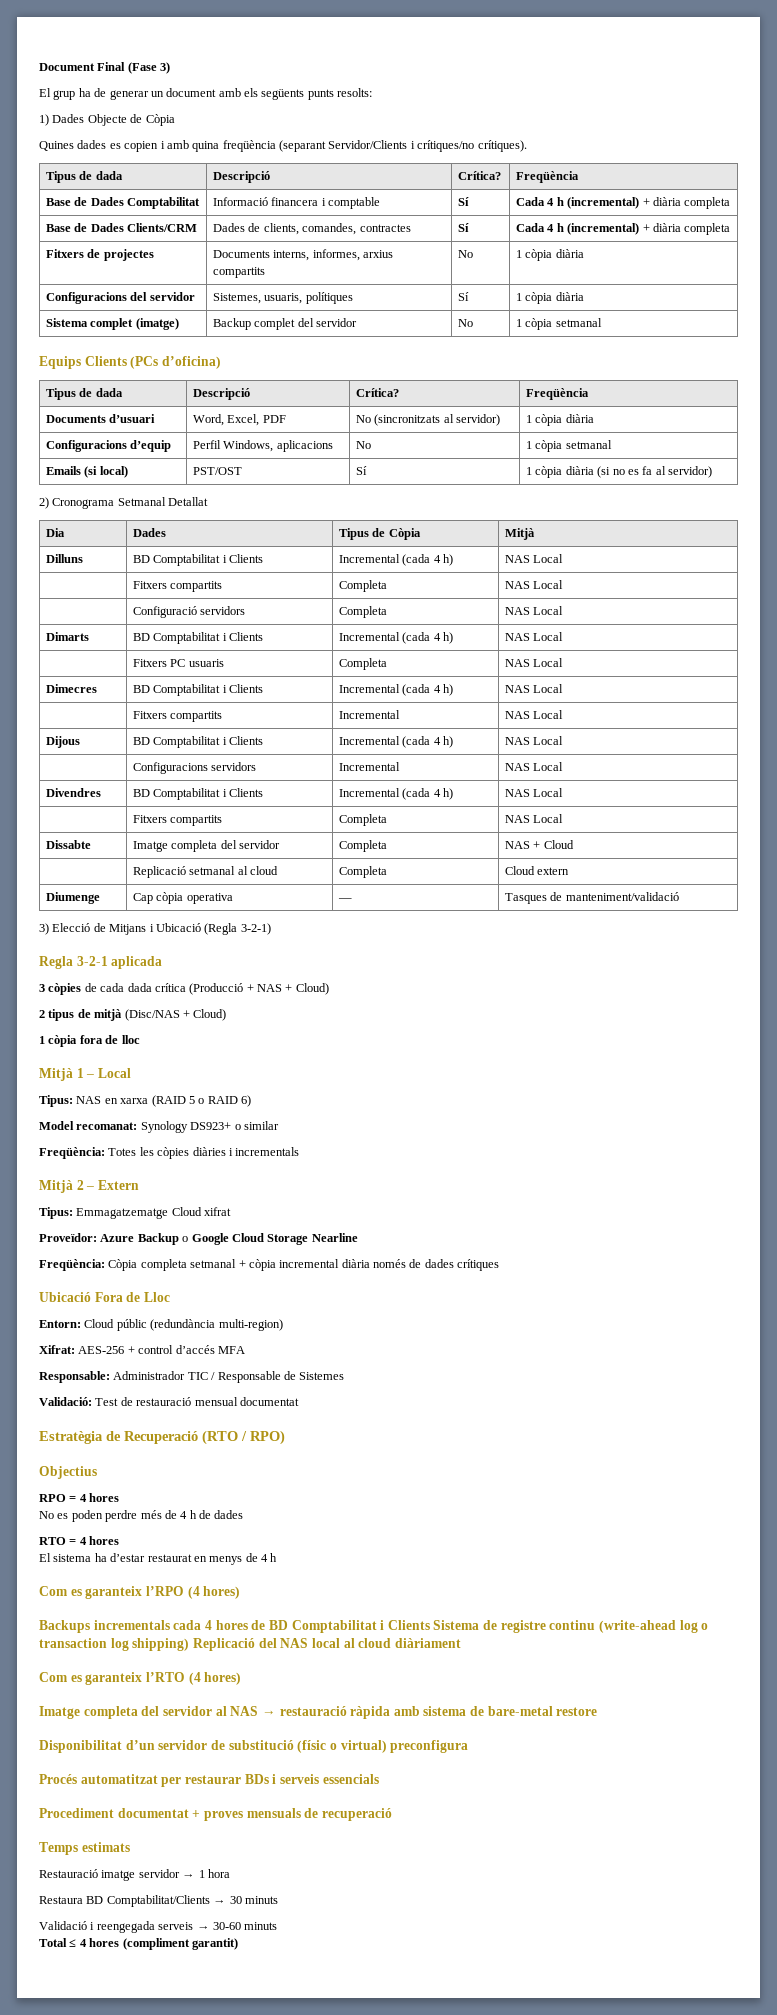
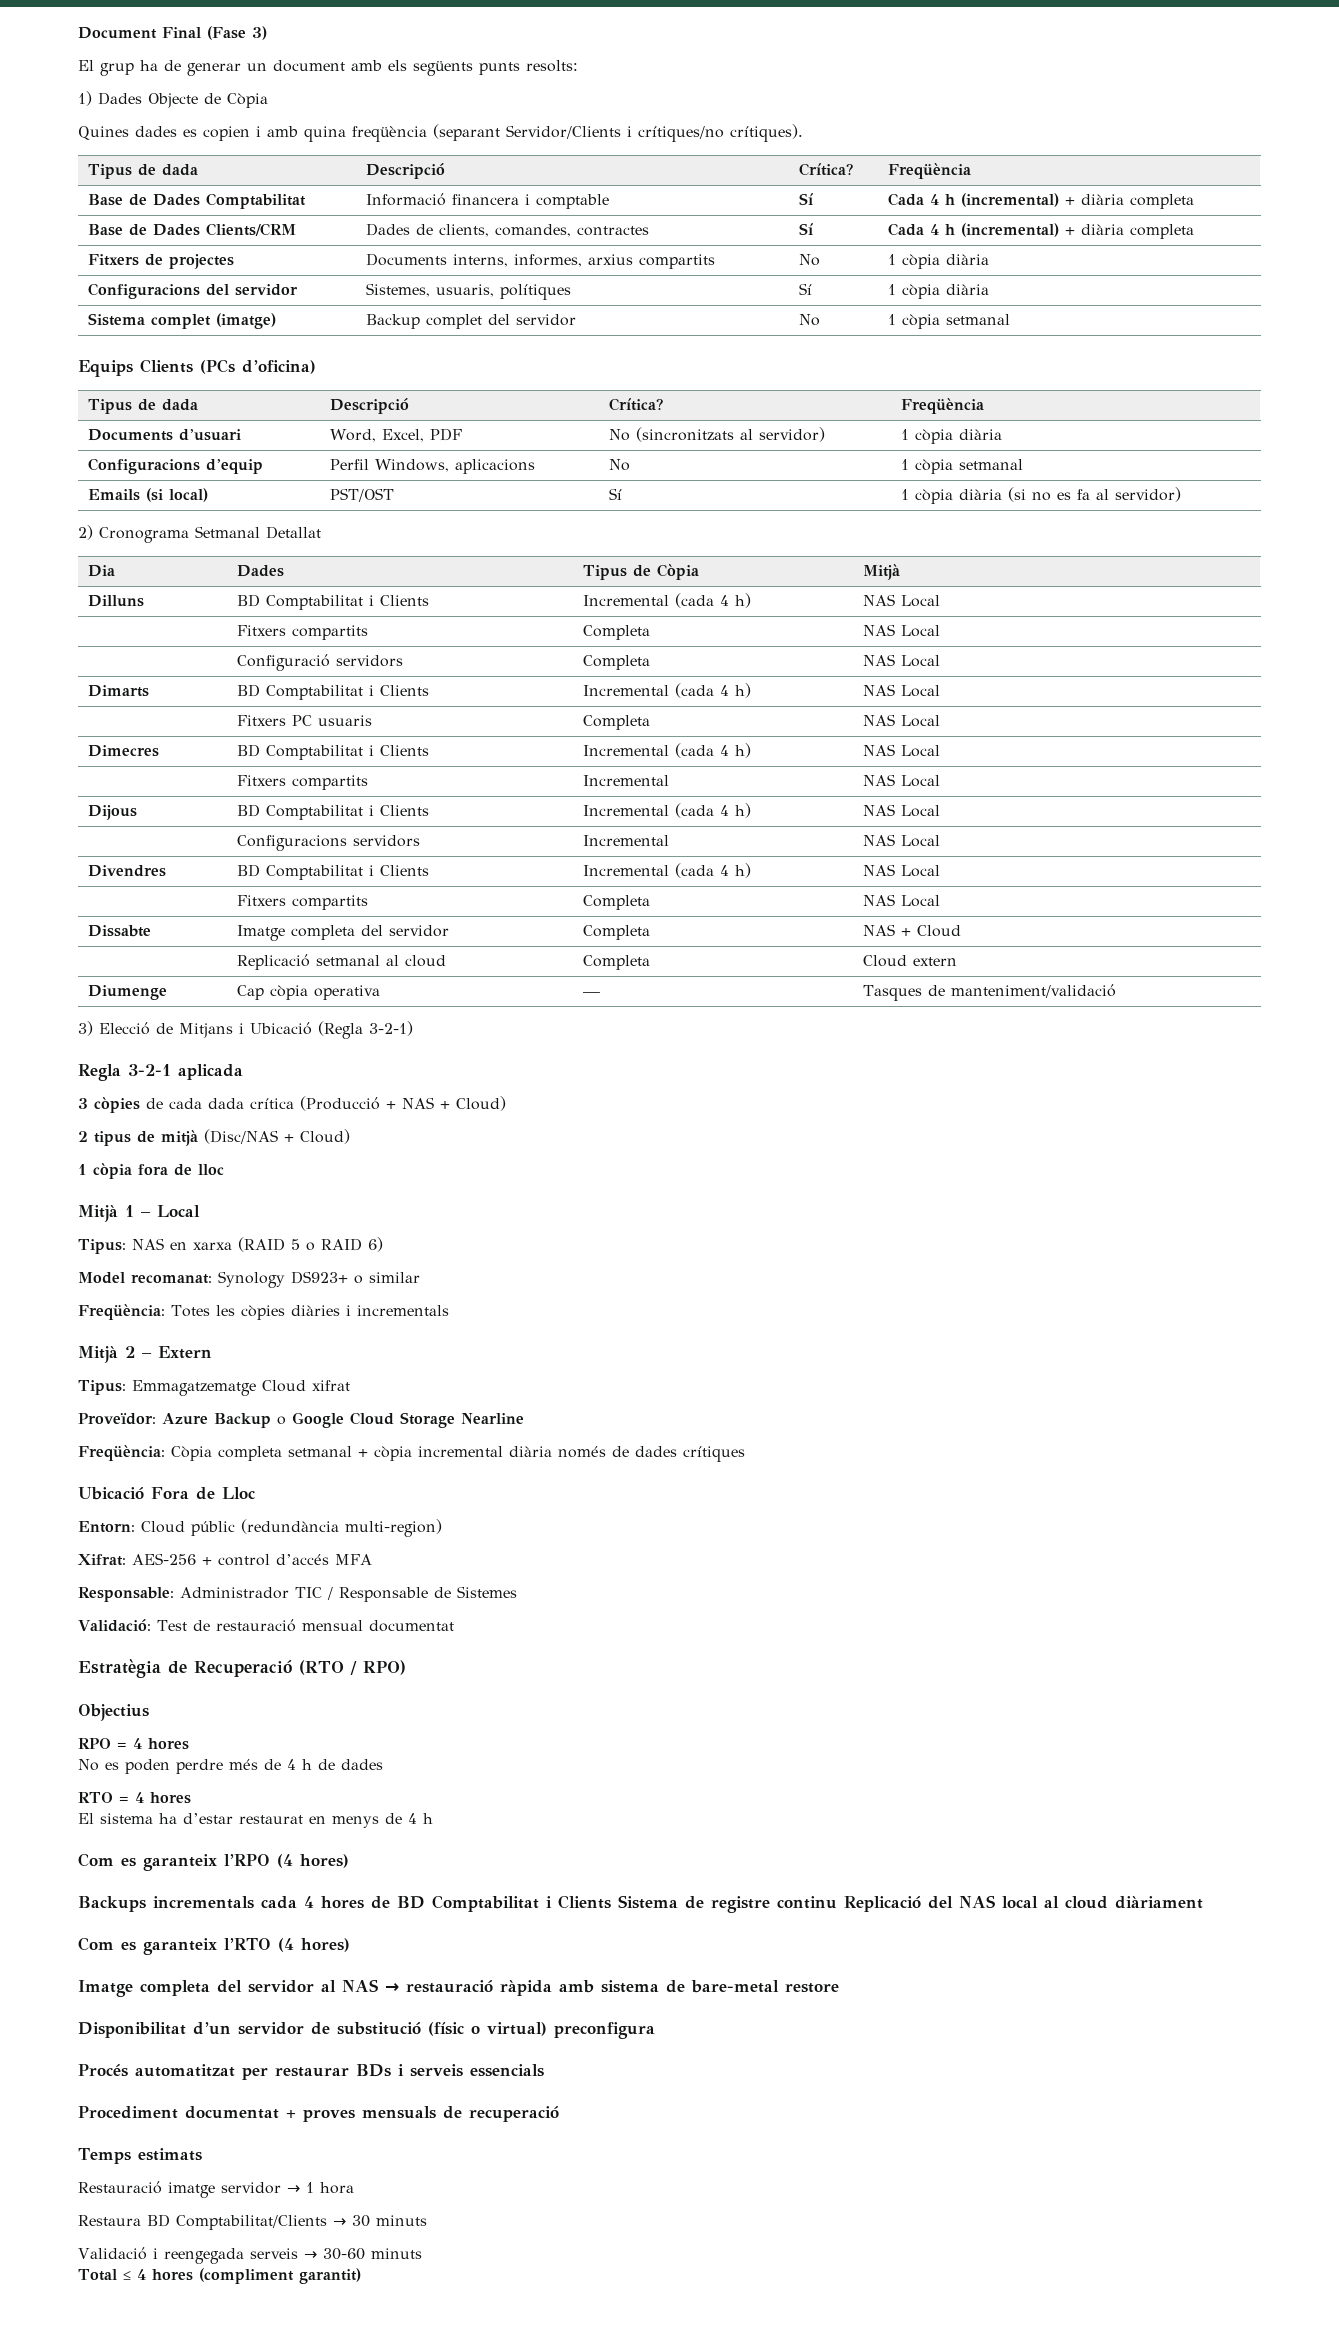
- Backups incrementals cada 4 hores de BD Comptabilitat i Clients Sistema de registre continu (write-ahead log o transaction log shipping) Replicació del NAS local al cloud diàriament
+ Backups incrementals cada 4 hores de BD Comptabilitat i Clients Sistema de registre continu Replicació del NAS local al cloud diàriament

